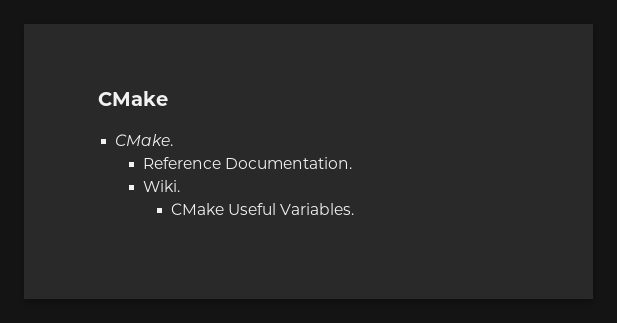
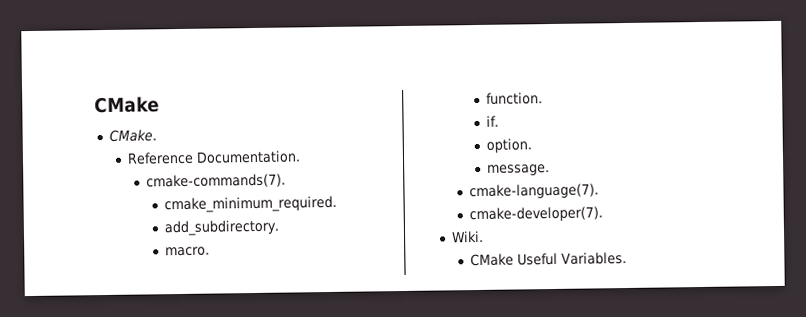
+ cmake-commands(7).
+ cmake_minimum_required.
+ add_subdirectory.
+ macro.
+ function.
+ if.
+ option.
+ message.
+ cmake-language(7).
+ cmake-developer(7).

